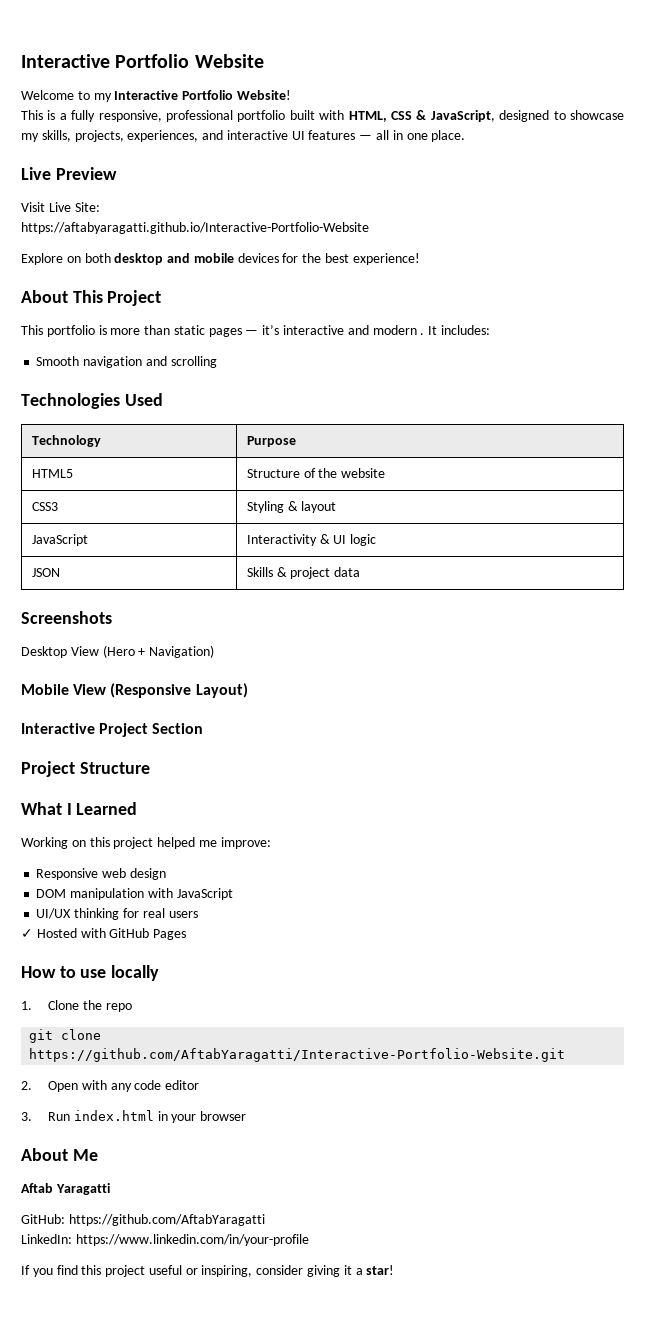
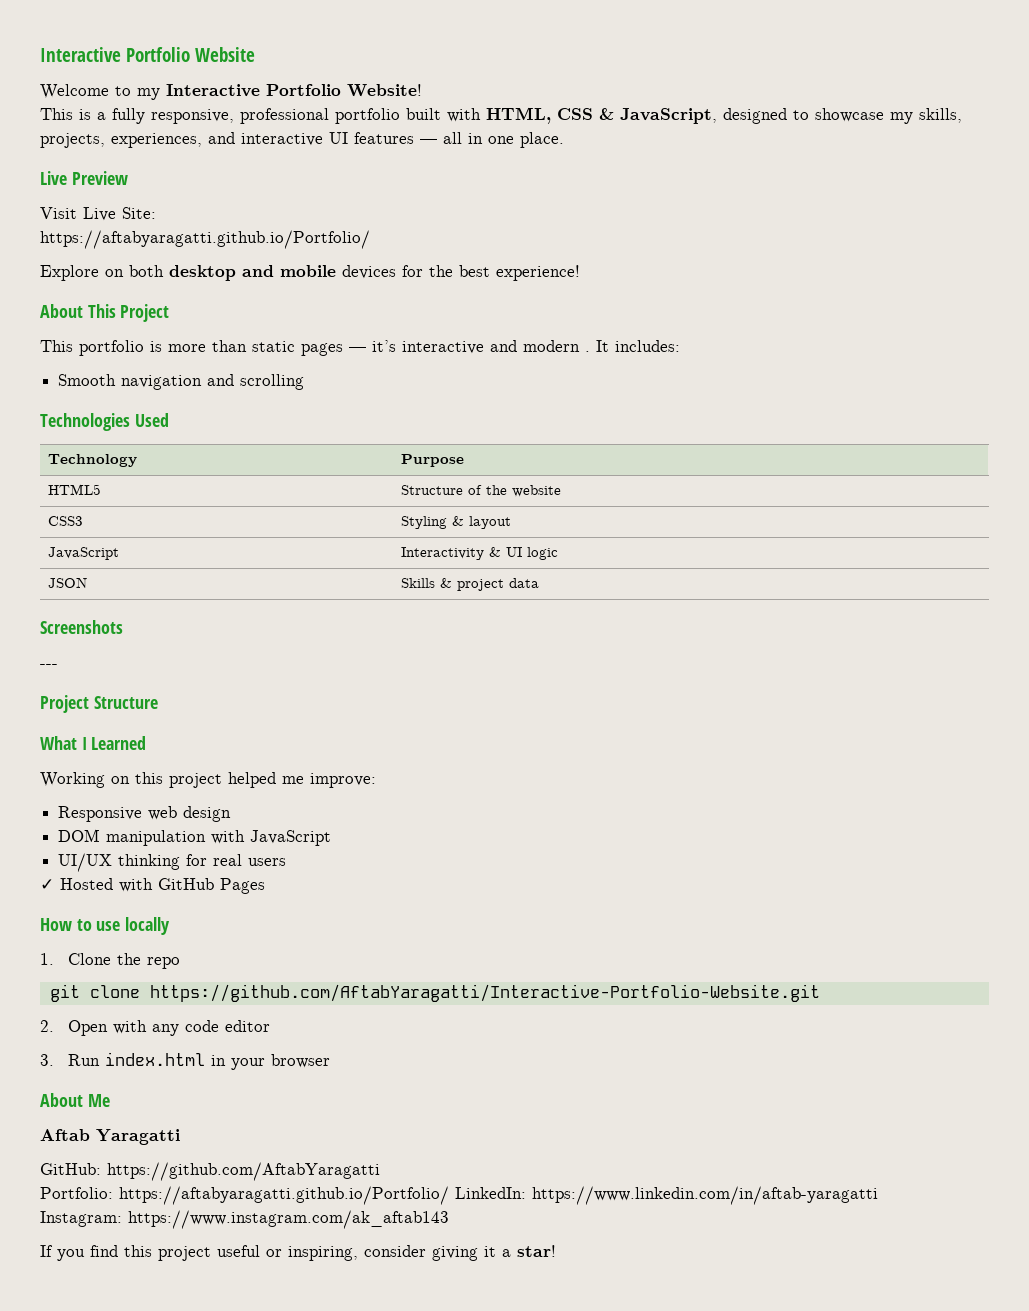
  Visit Live Site:
- https://aftabyaragatti.github.io/Interactive-Portfolio-Website
+ https://aftabyaragatti.github.io/Portfolio/
- Desktop View (Hero + Navigation)
- Mobile View (Responsive Layout)
- Interactive Project Section
+ ---
- LinkedIn: https://www.linkedin.com/in/your-profile
+ Portfolio: https://aftabyaragatti.github.io/Portfolio/ LinkedIn: https://www.linkedin.com/in/aftab-yaragatti
+ Instagram: https://www.instagram.com/ak_aftab143

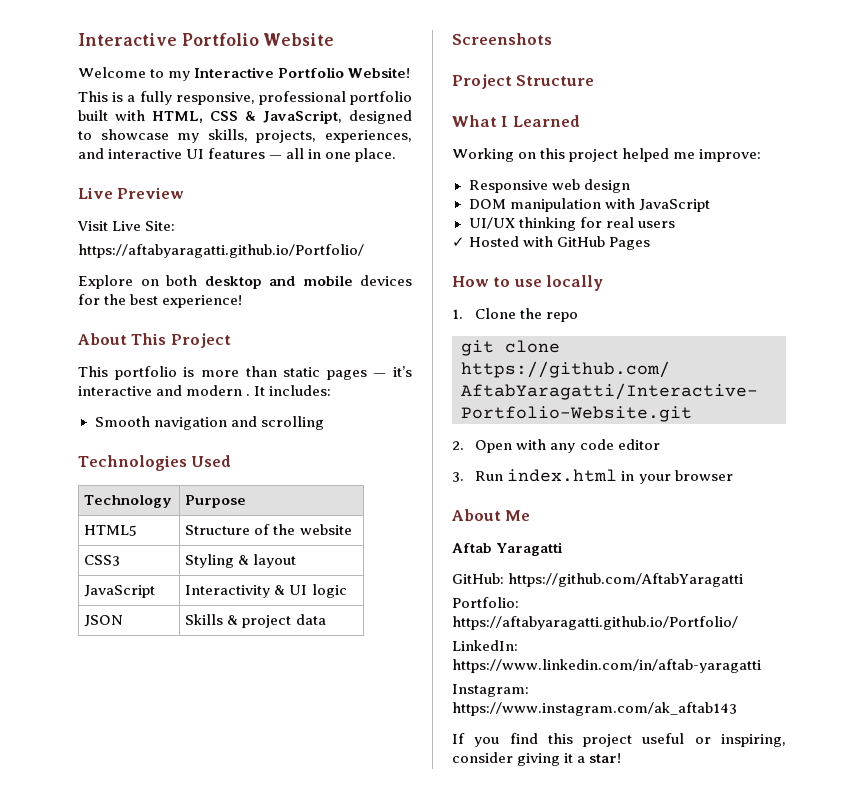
- ---
- Portfolio: https://aftabyaragatti.github.io/Portfolio/ LinkedIn: https://www.linkedin.com/in/aftab-yaragatti
+ Portfolio: https://aftabyaragatti.github.io/Portfolio/
+ LinkedIn: https://www.linkedin.com/in/aftab-yaragatti

